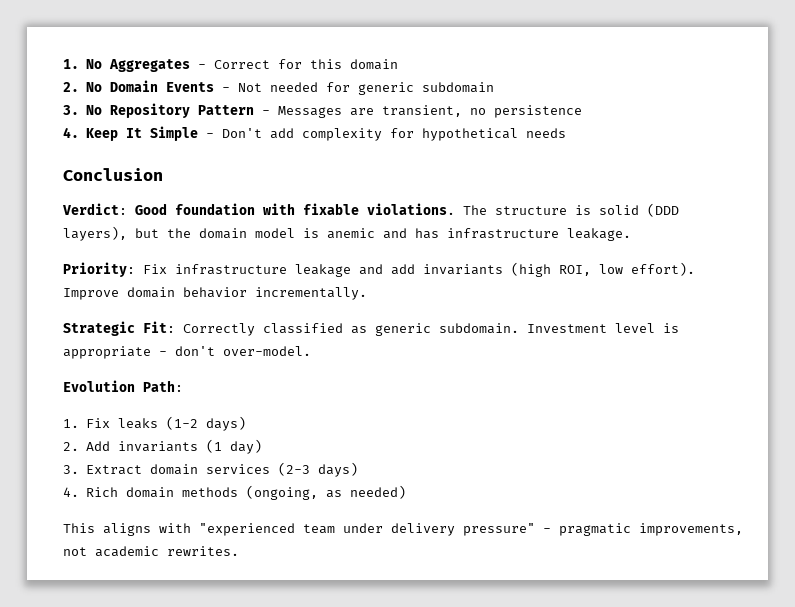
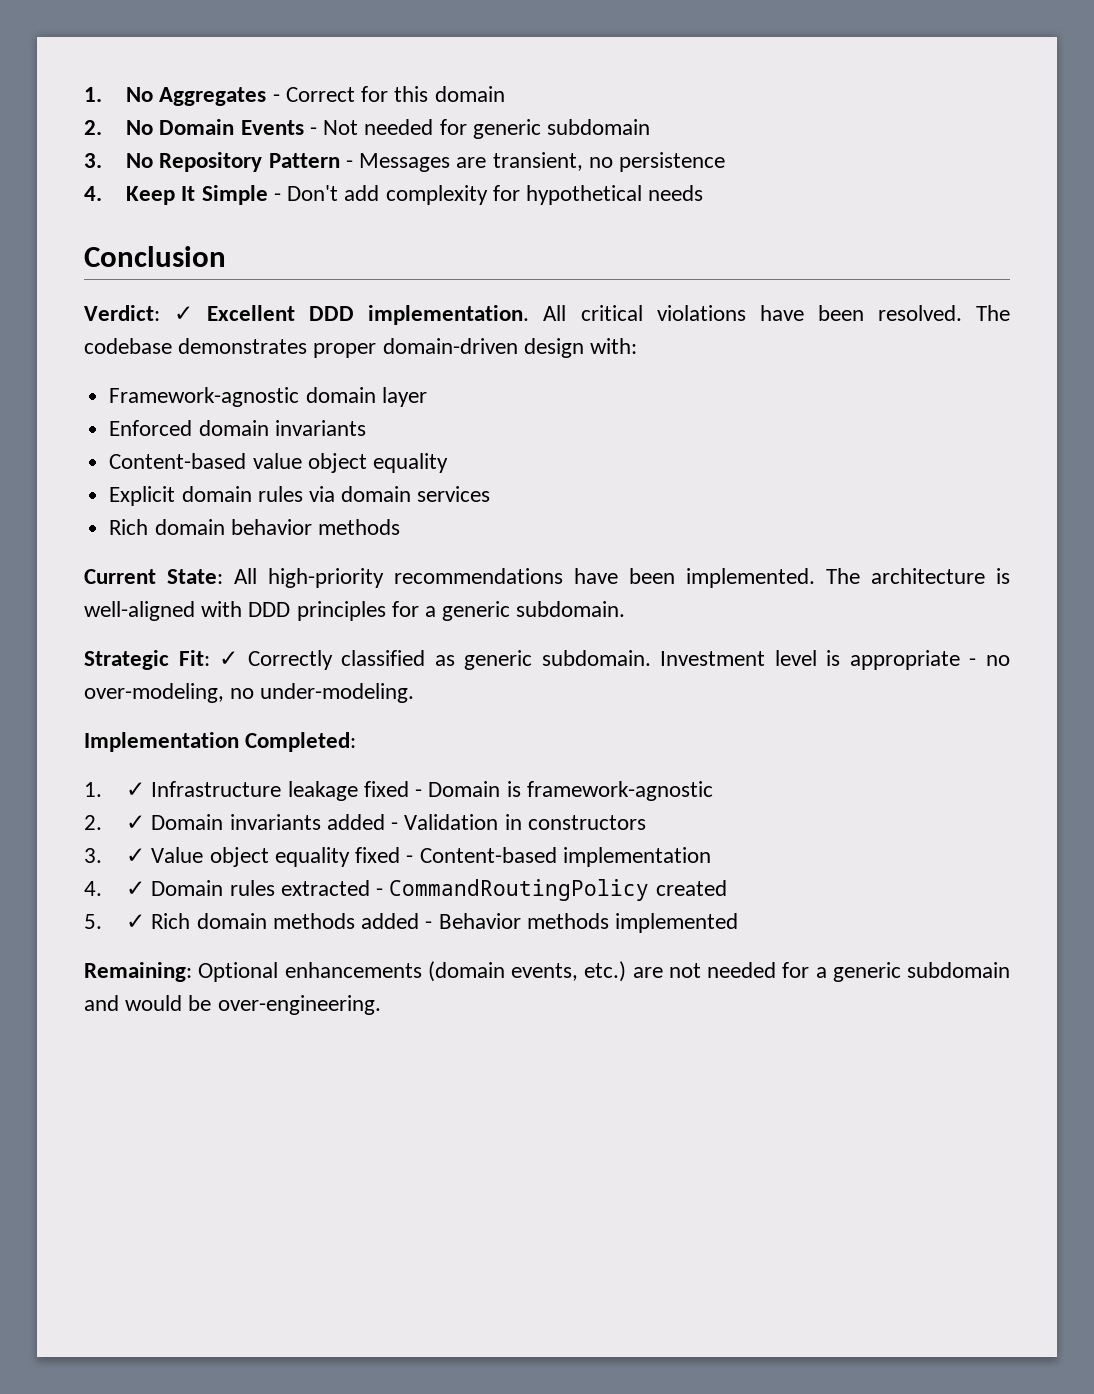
- Verdict: Good foundation with fixable violations. The structure is solid (DDD layers), but the domain model is anemic and has infrastructure leakage.
- Priority: Fix infrastructure leakage and add invariants (high ROI, low effort). Improve domain behavior incrementally.
+ Verdict: ✓ Excellent DDD implementation. All critical violations have been resolved. The codebase demonstrates proper domain-driven design with:
+ Framework-agnostic domain layer
+ Enforced domain invariants
+ Content-based value object equality
+ Explicit domain rules via domain services
+ Rich domain behavior methods
+ Current State: All high-priority recommendations have been implemented. The architecture is well-aligned with DDD principles for a generic subdomain.
- Strategic Fit: Correctly classified as generic subdomain.
+ Strategic Fit: ✓ Correctly classified as generic subdomain.
- Investment level is appropriate - don't over-model.
- Evolution Path:
- 1. Fix leaks (1-2 days)
- 2. Add invariants (1 day)
- 3. Extract domain services (2-3 days)
- 4. Rich domain methods (ongoing, as needed)
- This aligns with "experienced team under delivery pressure" - pragmatic improvements, not academic rewrites.
+ Investment level is appropriate - no over-modeling, no under-modeling.
+ Implementation Completed:
+ 1. ✓ Infrastructure leakage fixed - Domain is framework-agnostic
+ 2. ✓ Domain invariants added - Validation in constructors
+ 3. ✓ Value object equality fixed - Content-based implementation
+ 4. ✓ Domain rules extracted - CommandRoutingPolicy created
+ 5. ✓ Rich domain methods added - Behavior methods implemented
+ Remaining: Optional enhancements (domain events, etc.) are not needed for a generic subdomain and would be over-engineering.

